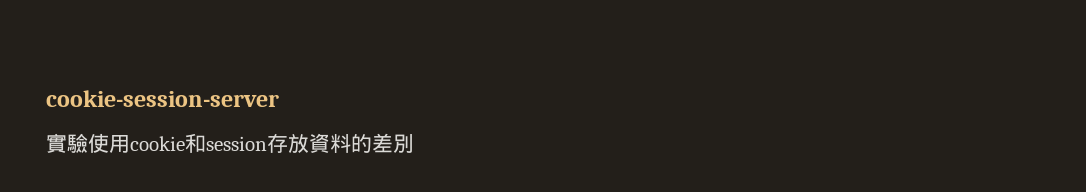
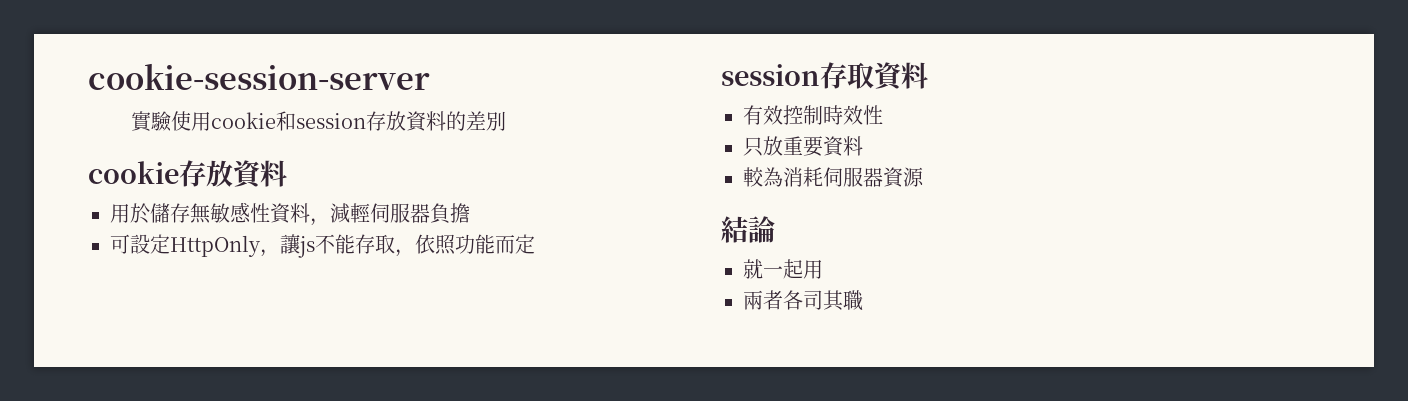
+ cookie存放資料
+ 用於儲存無敏感性資料，減輕伺服器負擔
+ 可設定HttpOnly，讓js不能存取，依照功能而定
+ session存取資料
+ 有效控制時效性
+ 只放重要資料
+ 較為消耗伺服器資源
+ 結論
+ 就一起用
+ 兩者各司其職

